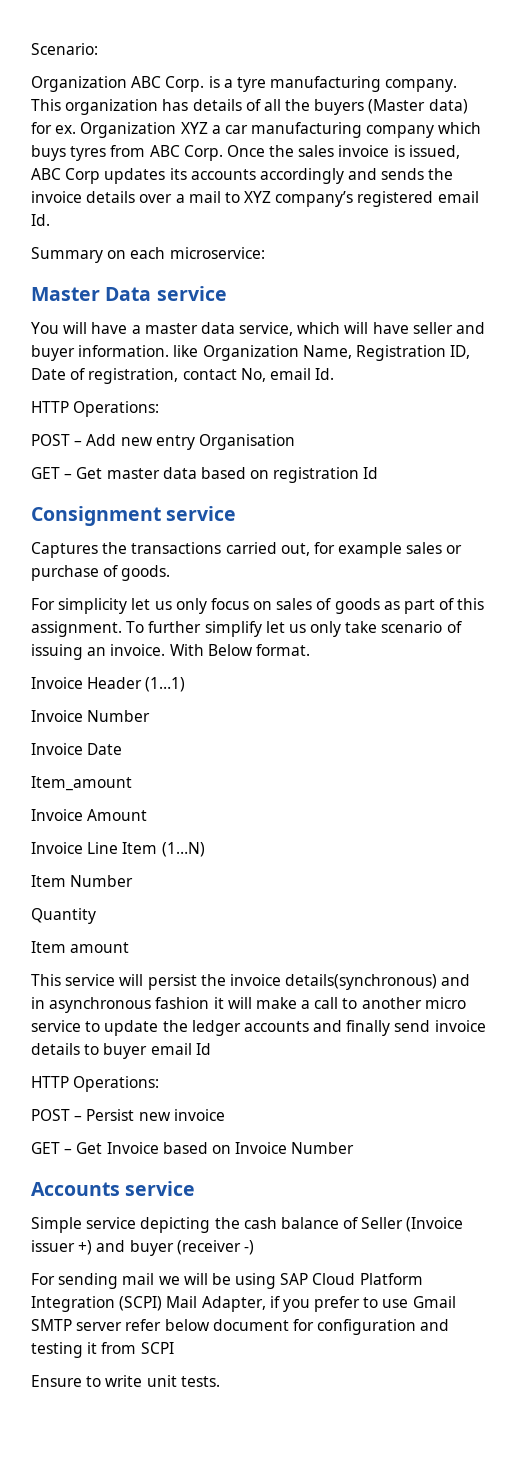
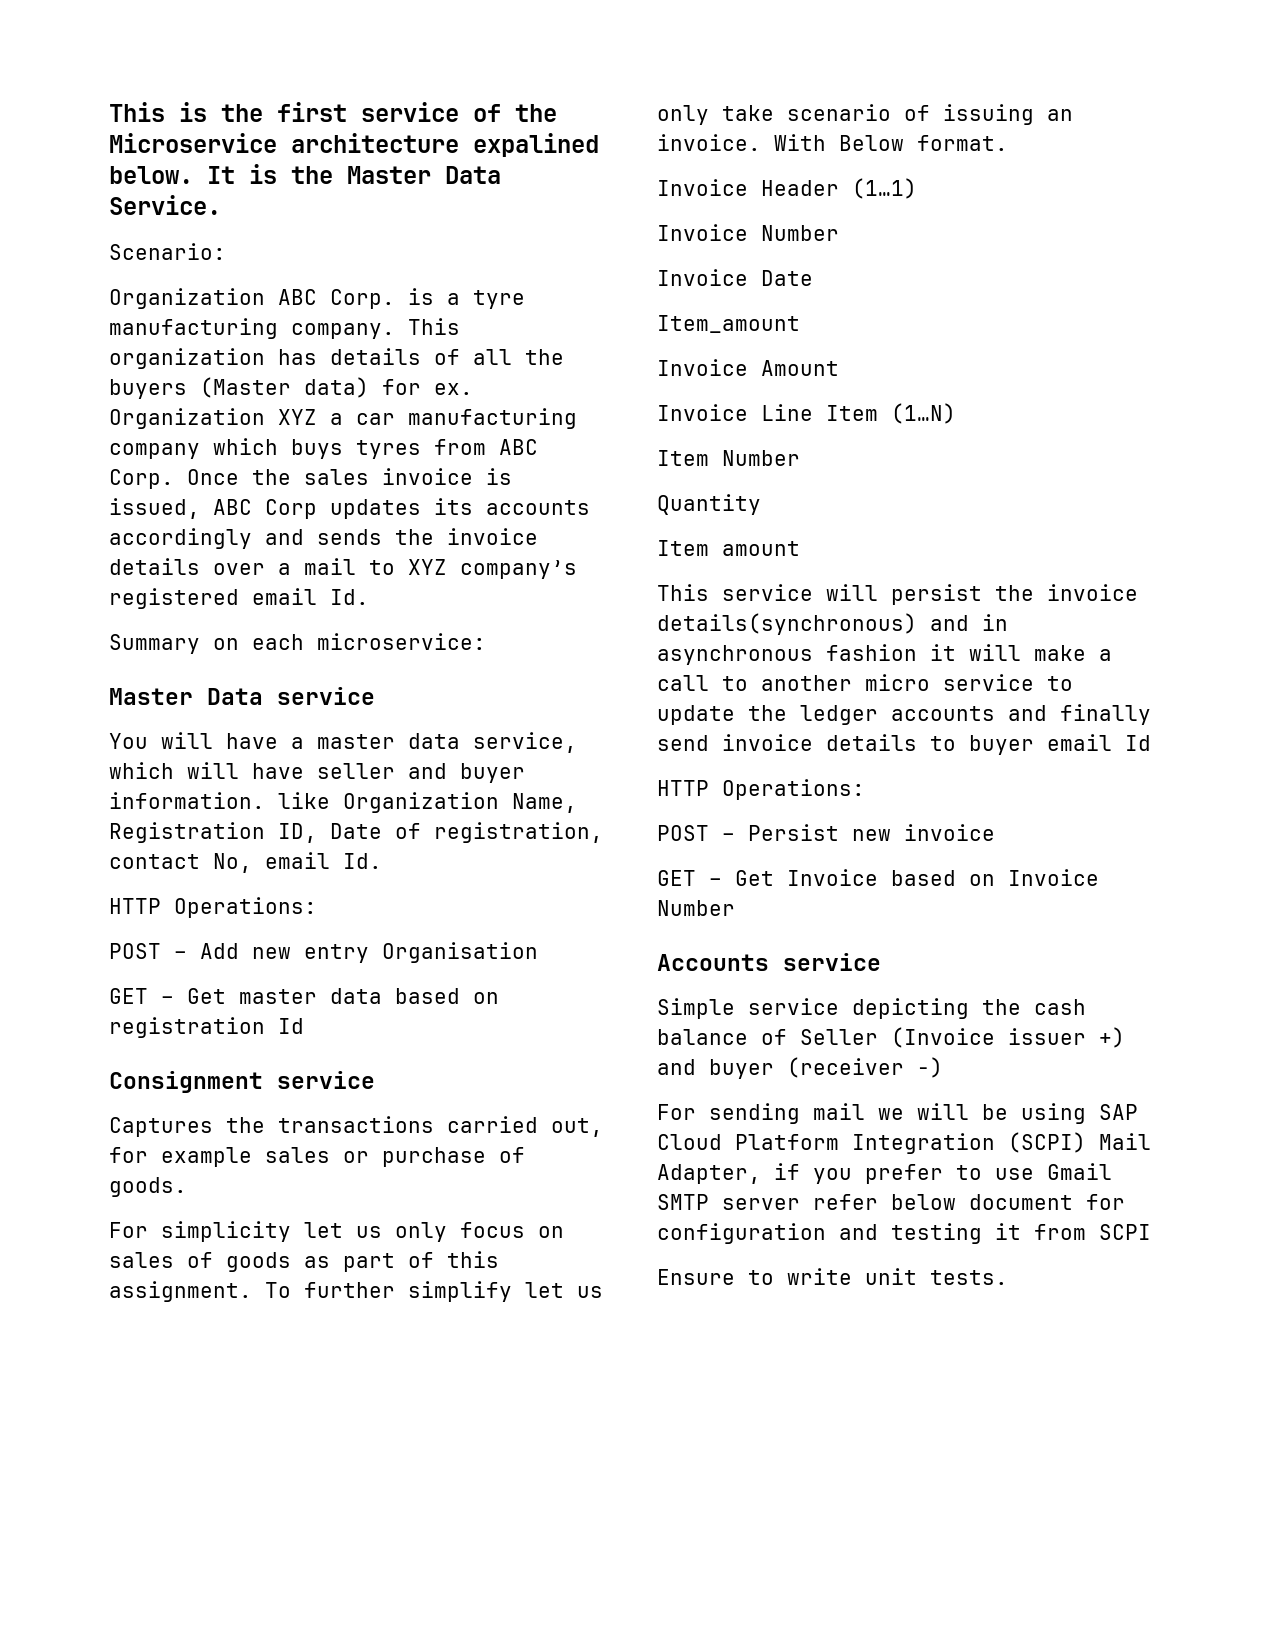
+ This is the first service of the Microservice architecture expalined below. It is the Master Data Service.

